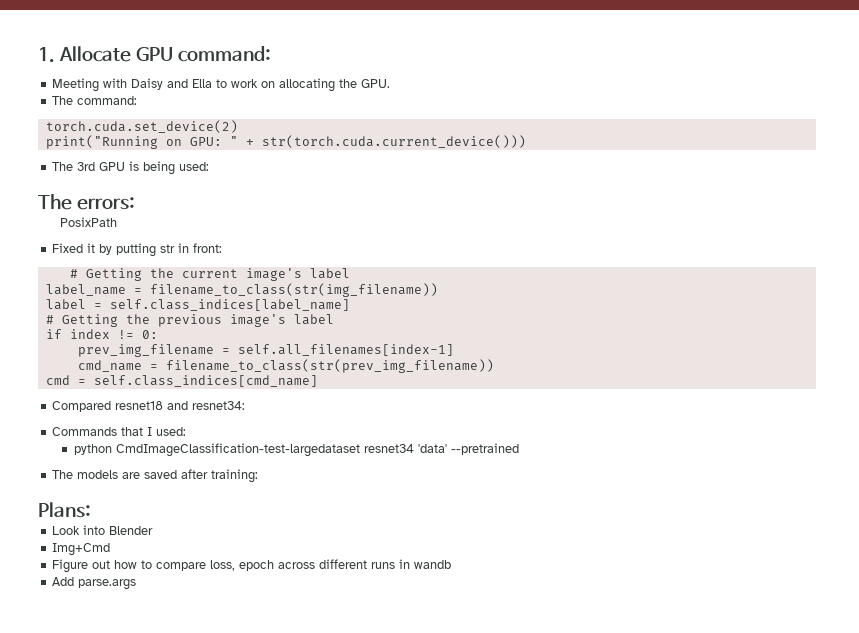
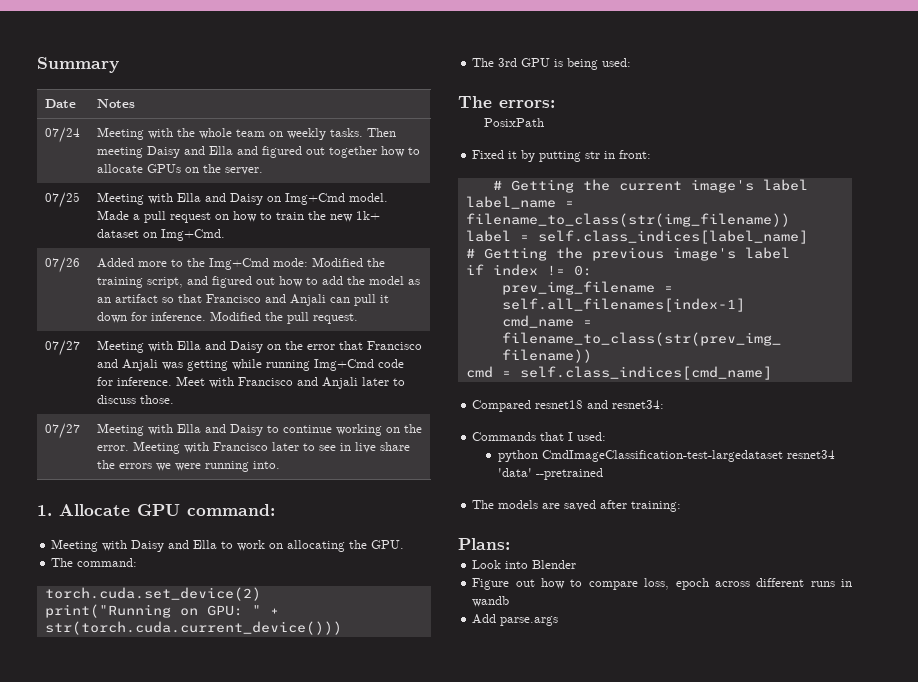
+ Summary
+ Date | Notes
+ 07/24 | Meeting with the whole team on weekly tasks. Then meeting Daisy and Ella and figured out together how to allocate GPUs on the server.
+ 07/25 | Meeting with Ella and Daisy on Img+Cmd model. Made a pull request on how to train the new 1k+ dataset on Img+Cmd.
+ 07/26 | Added more to the Img+Cmd mode: Modified the training script, and figured out how to add the model as an artifact so that Francisco and Anjali can pull it down for inference. Modified the pull request.
+ 07/27 | Meeting with Ella and Daisy on the error that Francisco and Anjali was getting while running Img+Cmd code for inference. Meet with Francisco and Anjali later to discuss those.
+ 07/27 | Meeting with Ella and Daisy to continue working on the error. Meeting with Francisco later to see in live share the errors we were running into.
- Img+Cmd

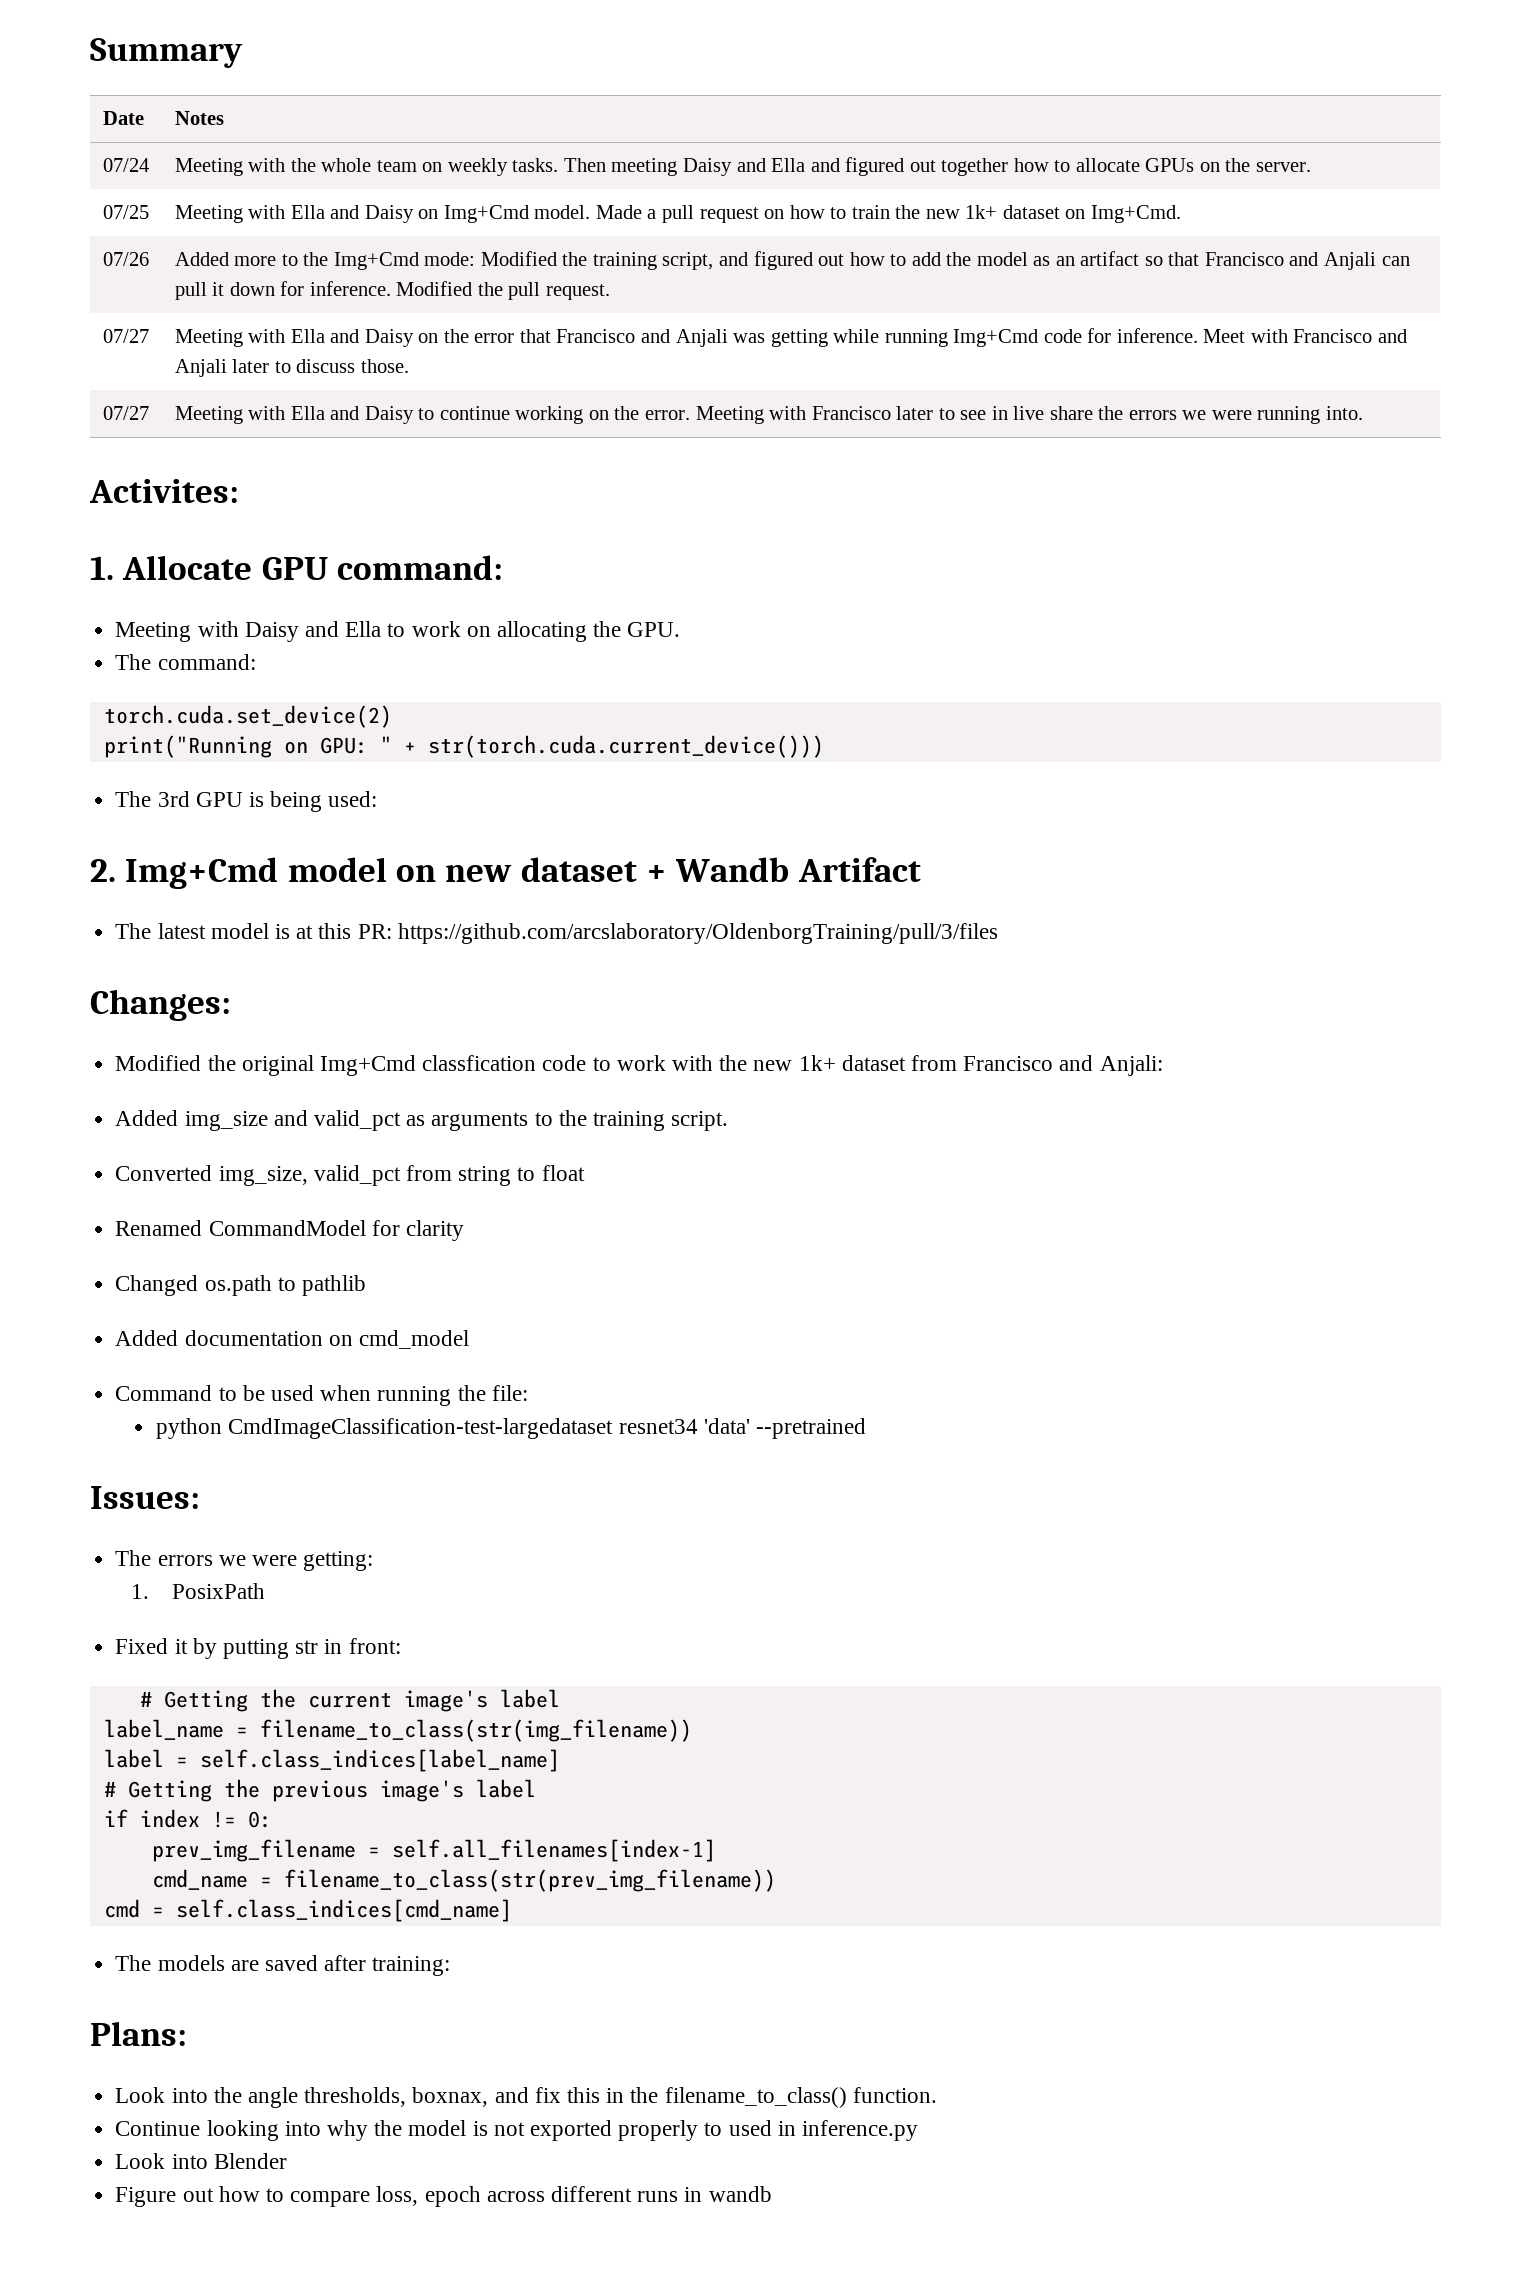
+ Activites:
- The errors:
- PosixPath
+ 2. Img+Cmd model on new dataset + Wandb Artifact
+ The latest model is at this PR: https://github.com/arcslaboratory/OldenborgTraining/pull/3/files
+ Changes:
+ Modified the original Img+Cmd classfication code to work with the new 1k+ dataset from Francisco and Anjali:
+ Added img_size and valid_pct as arguments to the training script.
+ Converted img_size, valid_pct from string to float
+ Renamed CommandModel for clarity
+ Changed os.path to pathlib
+ Added documentation on cmd_model
+ Command to be used when running the file:
+ python CmdImageClassification-test-largedataset resnet34 'data' --pretrained
+ Issues:
+ The errors we were getting:
+ 1. PosixPath
- Compared resnet18 and resnet34:
- Commands that I used:
- python CmdImageClassification-test-largedataset resnet34 'data' --pretrained
+ Look into the angle thresholds, boxnax, and fix this in the filename_to_class() function.
+ Continue looking into why the model is not exported properly to used in inference.py
- Add parse.args

